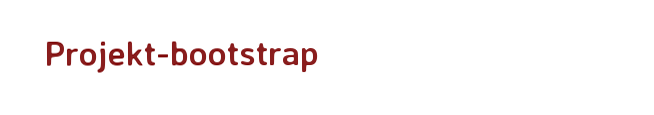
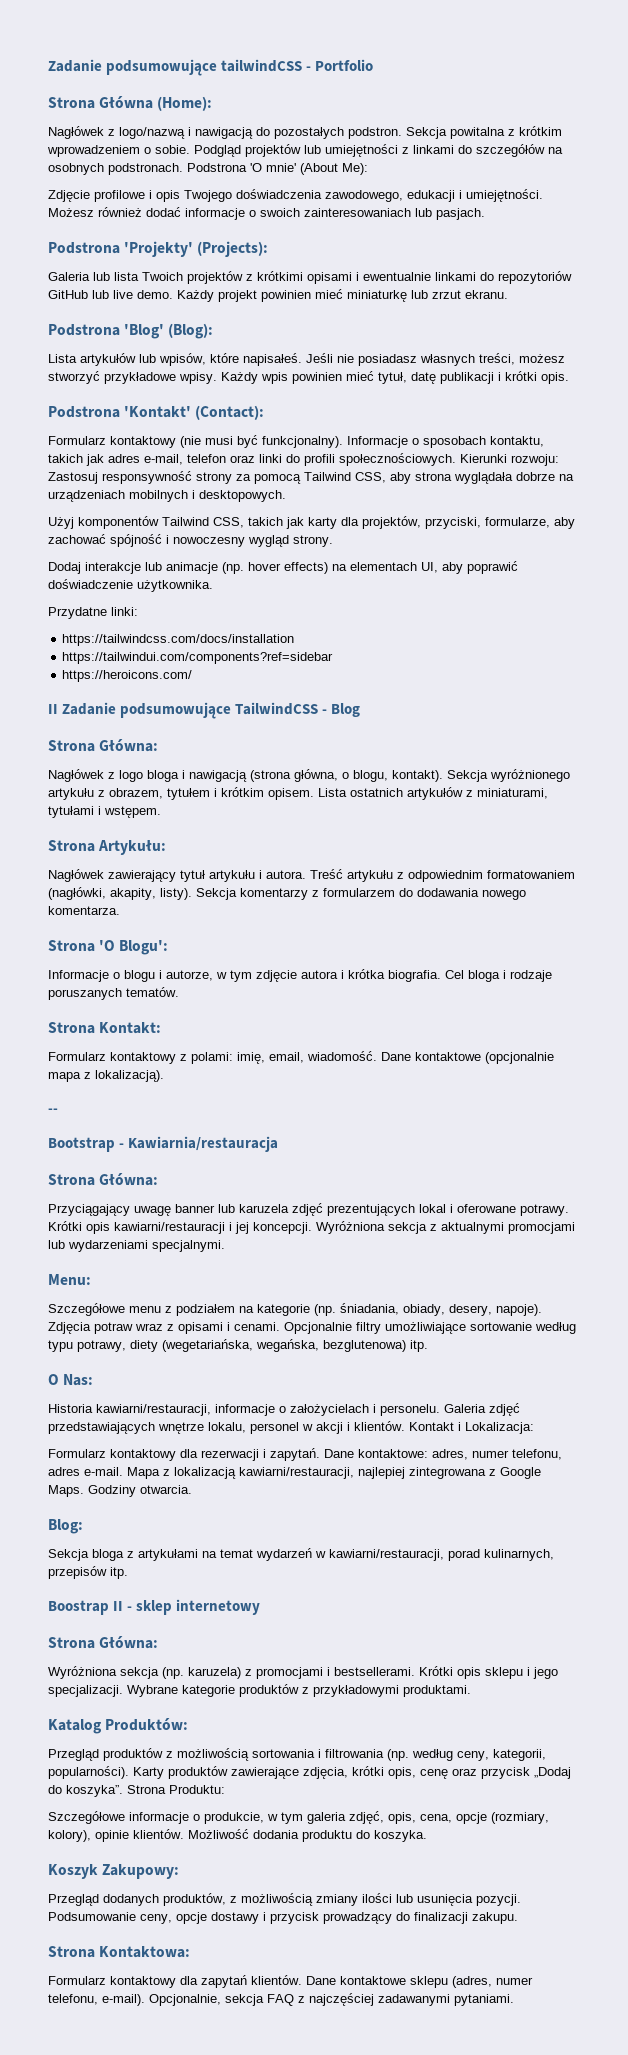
- Projekt-bootstrap
+ Zadanie podsumowujące tailwindCSS - Portfolio
+ Strona Główna (Home):
+ Nagłówek z logo/nazwą i nawigacją do pozostałych podstron. Sekcja powitalna z krótkim wprowadzeniem o sobie. Podgląd projektów lub umiejętności z linkami do szczegółów na osobnych podstronach. Podstrona 'O mnie' (About Me):
+ Zdjęcie profilowe i opis Twojego doświadczenia zawodowego, edukacji i umiejętności. Możesz również dodać informacje o swoich zainteresowaniach lub pasjach.
+ Podstrona 'Projekty' (Projects):
+ Galeria lub lista Twoich projektów z krótkimi opisami i ewentualnie linkami do repozytoriów GitHub lub live demo. Każdy projekt powinien mieć miniaturkę lub zrzut ekranu.
+ Podstrona 'Blog' (Blog):
+ Lista artykułów lub wpisów, które napisałeś. Jeśli nie posiadasz własnych treści, możesz stworzyć przykładowe wpisy. Każdy wpis powinien mieć tytuł, datę publikacji i krótki opis.
+ Podstrona 'Kontakt' (Contact):
+ Formularz kontaktowy (nie musi być funkcjonalny). Informacje o sposobach kontaktu, takich jak adres e-mail, telefon oraz linki do profili społecznościowych. Kierunki rozwoju: Zastosuj responsywność strony za pomocą Tailwind CSS, aby strona wyglądała dobrze na urządzeniach mobilnych i desktopowych.
+ Użyj komponentów Tailwind CSS, takich jak karty dla projektów, przyciski, formularze, aby zachować spójność i nowoczesny wygląd strony.
+ Dodaj interakcje lub animacje (np. hover effects) na elementach UI, aby poprawić doświadczenie użytkownika.
+ Przydatne linki:
+ https://tailwindcss.com/docs/installation
+ https://tailwindui.com/components?ref=sidebar
+ https://heroicons.com/
+ II Zadanie podsumowujące TailwindCSS - Blog
+ Strona Główna:
+ Nagłówek z logo bloga i nawigacją (strona główna, o blogu, kontakt). Sekcja wyróżnionego artykułu z obrazem, tytułem i krótkim opisem. Lista ostatnich artykułów z miniaturami, tytułami i wstępem.
+ Strona Artykułu:
+ Nagłówek zawierający tytuł artykułu i autora. Treść artykułu z odpowiednim formatowaniem (nagłówki, akapity, listy). Sekcja komentarzy z formularzem do dodawania nowego komentarza.
+ Strona 'O Blogu':
+ Informacje o blogu i autorze, w tym zdjęcie autora i krótka biografia. Cel bloga i rodzaje poruszanych tematów.
+ Strona Kontakt:
+ Formularz kontaktowy z polami: imię, email, wiadomość. Dane kontaktowe (opcjonalnie mapa z lokalizacją).
+ --
+ Bootstrap - Kawiarnia/restauracja
+ Strona Główna:
+ Przyciągający uwagę banner lub karuzela zdjęć prezentujących lokal i oferowane potrawy. Krótki opis kawiarni/restauracji i jej koncepcji. Wyróżniona sekcja z aktualnymi promocjami lub wydarzeniami specjalnymi.
+ Menu:
+ Szczegółowe menu z podziałem na kategorie (np. śniadania, obiady, desery, napoje). Zdjęcia potraw wraz z opisami i cenami. Opcjonalnie filtry umożliwiające sortowanie według typu potrawy, diety (wegetariańska, wegańska, bezglutenowa) itp.
+ O Nas:
+ Historia kawiarni/restauracji, informacje o założycielach i personelu. Galeria zdjęć przedstawiających wnętrze lokalu, personel w akcji i klientów. Kontakt i Lokalizacja:
+ Formularz kontaktowy dla rezerwacji i zapytań. Dane kontaktowe: adres, numer telefonu, adres e-mail. Mapa z lokalizacją kawiarni/restauracji, najlepiej zintegrowana z Google Maps. Godziny otwarcia.
+ Blog:
+ Sekcja bloga z artykułami na temat wydarzeń w kawiarni/restauracji, porad kulinarnych, przepisów itp.
+ Boostrap II - sklep internetowy
+ Strona Główna:
+ Wyróżniona sekcja (np. karuzela) z promocjami i bestsellerami. Krótki opis sklepu i jego specjalizacji. Wybrane kategorie produktów z przykładowymi produktami.
+ Katalog Produktów:
+ Przegląd produktów z możliwością sortowania i filtrowania (np. według ceny, kategorii, popularności). Karty produktów zawierające zdjęcia, krótki opis, cenę oraz przycisk „Dodaj do koszyka”. Strona Produktu:
+ Szczegółowe informacje o produkcie, w tym galeria zdjęć, opis, cena, opcje (rozmiary, kolory), opinie klientów. Możliwość dodania produktu do koszyka.
+ Koszyk Zakupowy:
+ Przegląd dodanych produktów, z możliwością zmiany ilości lub usunięcia pozycji. Podsumowanie ceny, opcje dostawy i przycisk prowadzący do finalizacji zakupu.
+ Strona Kontaktowa:
+ Formularz kontaktowy dla zapytań klientów. Dane kontaktowe sklepu (adres, numer telefonu, e-mail). Opcjonalnie, sekcja FAQ z najczęściej zadawanymi pytaniami.

